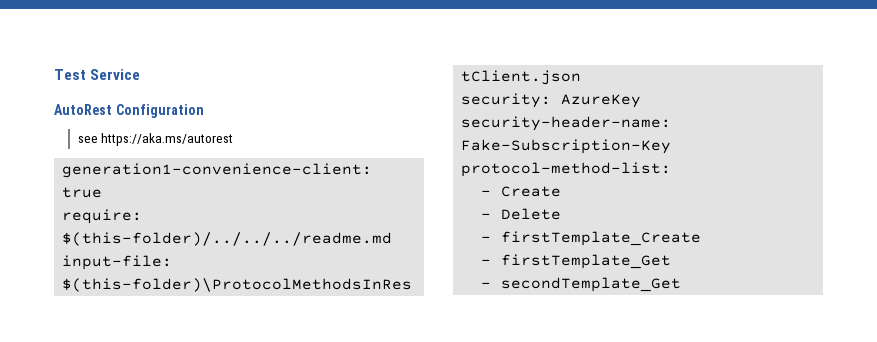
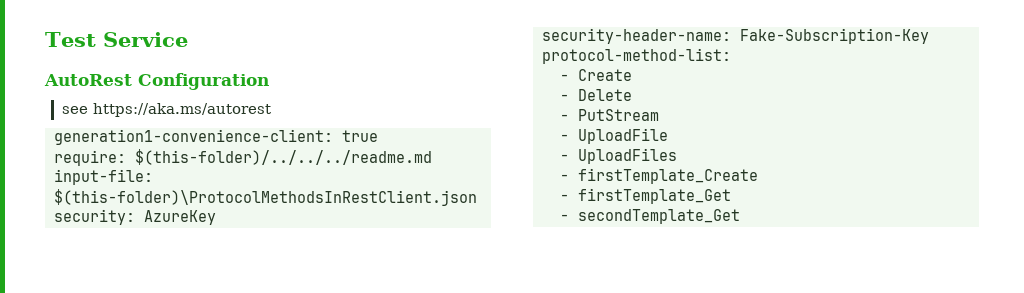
+ - PutStream
+ - UploadFile
+ - UploadFiles

